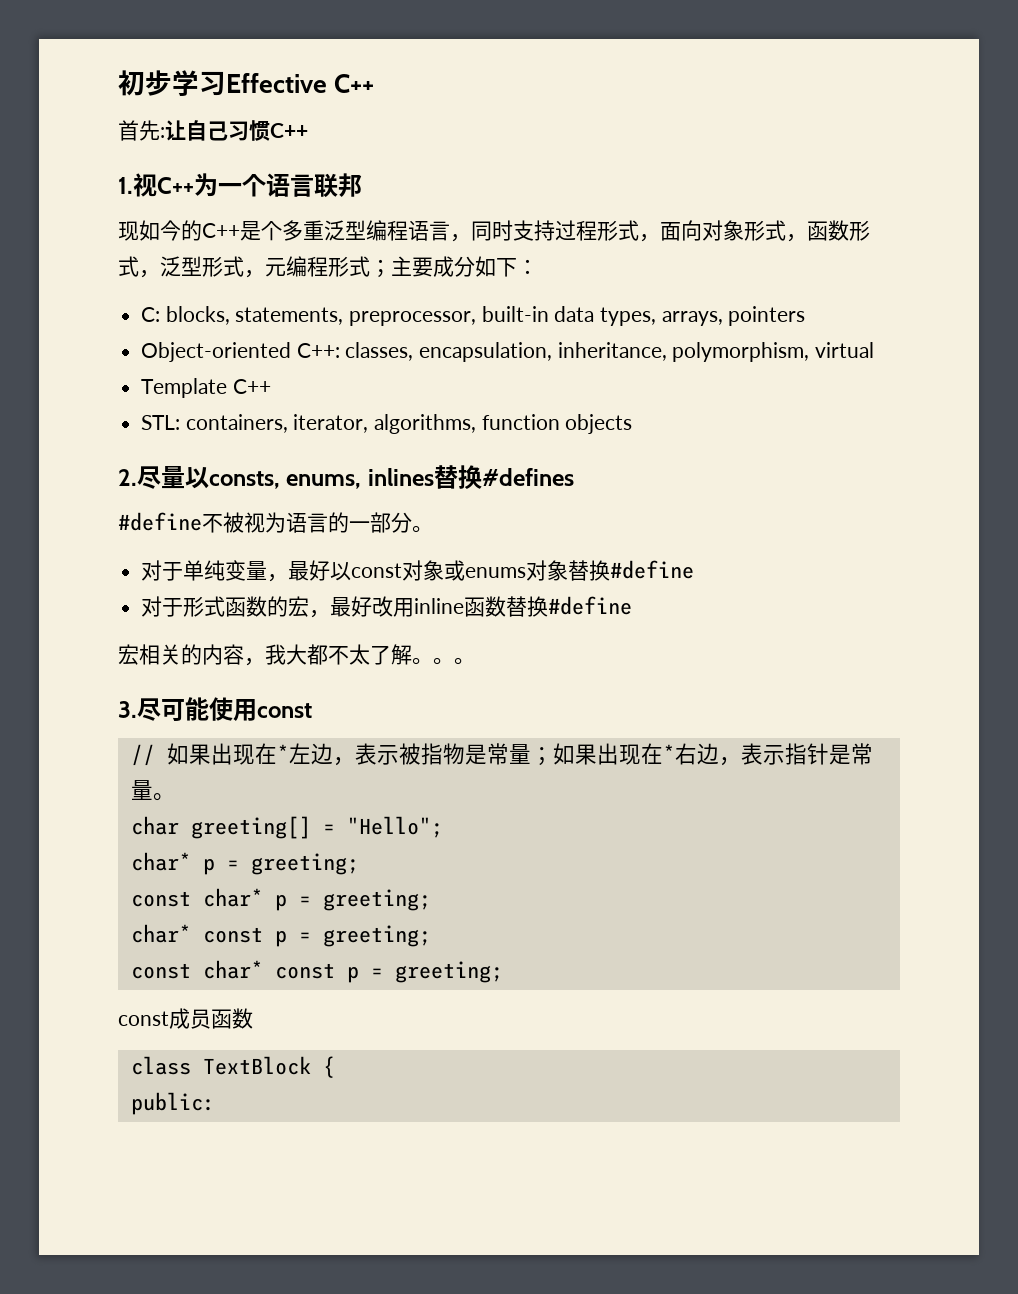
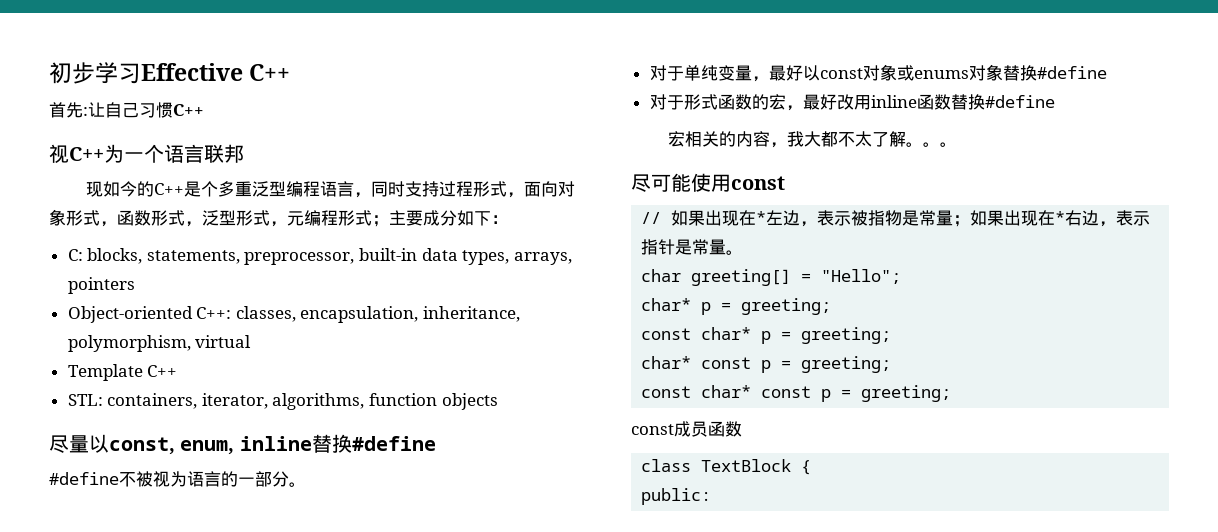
- 1.视C++为一个语言联邦
+ 视C++为一个语言联邦
- 2.尽量以consts, enums, inlines替换#defines
+ 尽量以const, enum, inline替换#define
- 3.尽可能使用const
+ 尽可能使用const

